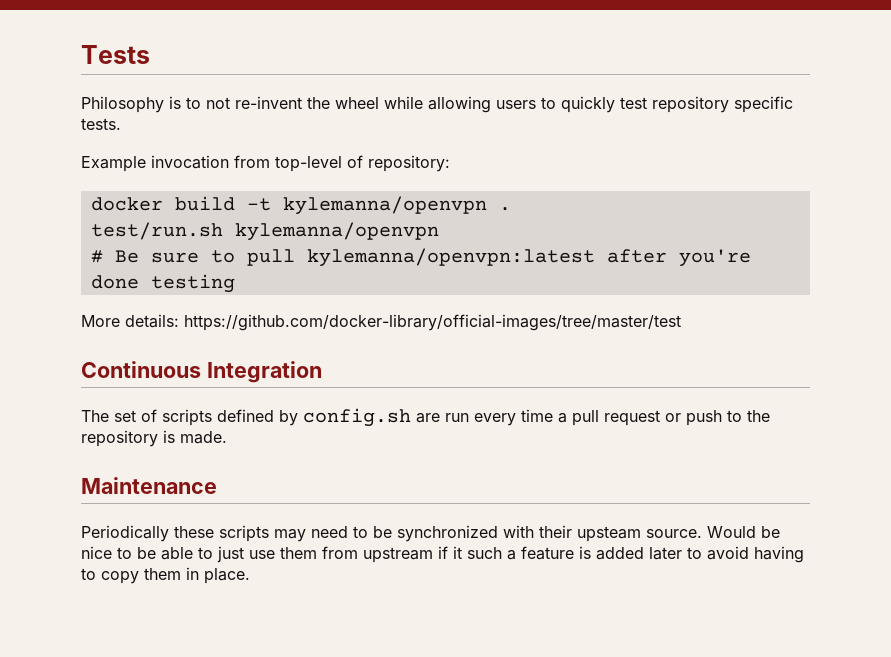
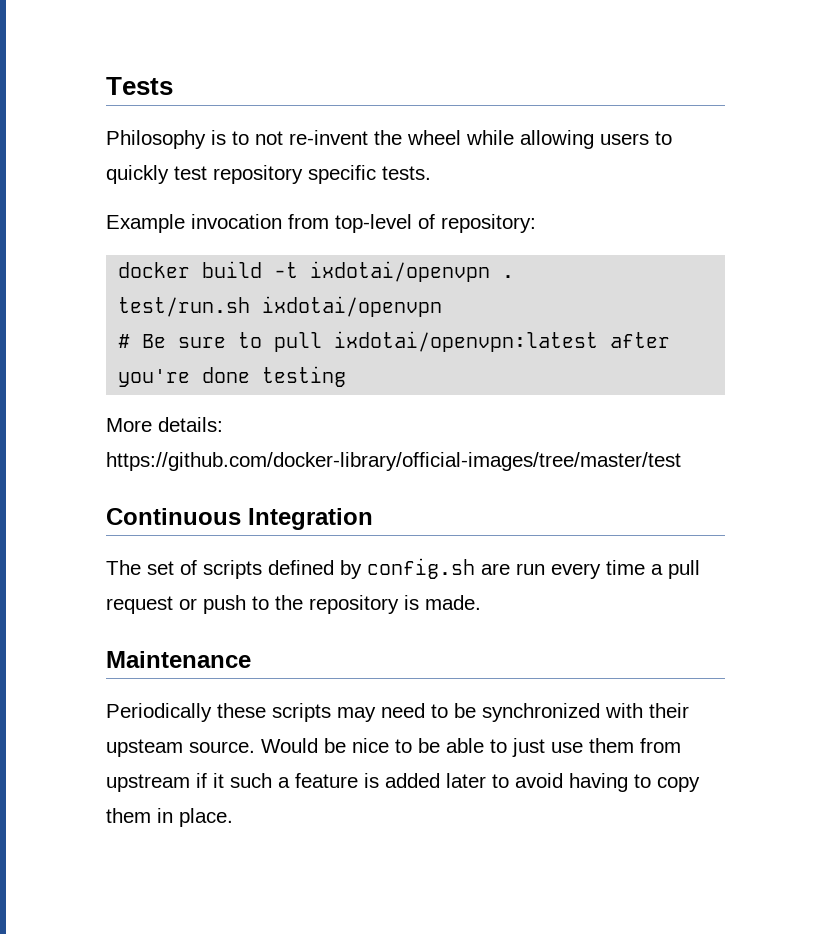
- docker build -t kylemanna/openvpn .
+ docker build -t ixdotai/openvpn .
- test/run.sh kylemanna/openvpn
+ test/run.sh ixdotai/openvpn
- # Be sure to pull kylemanna/openvpn:latest after you're done testing
+ # Be sure to pull ixdotai/openvpn:latest after you're done testing

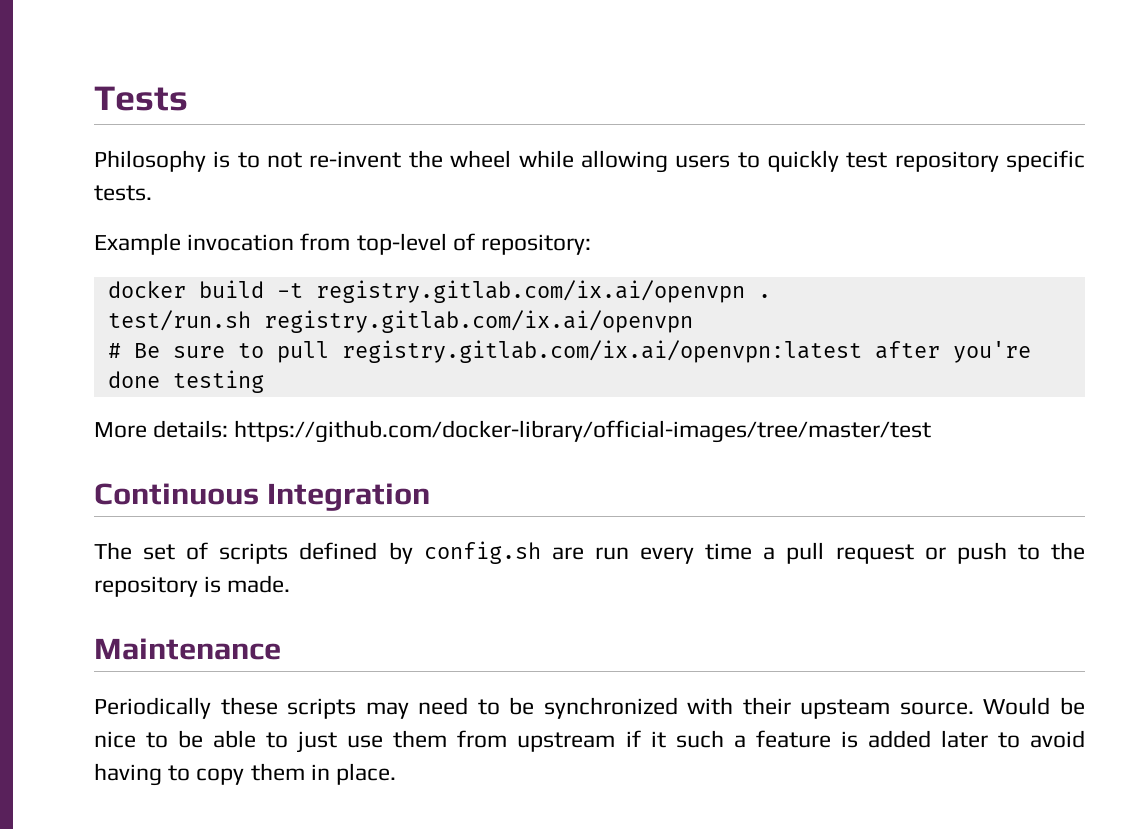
- docker build -t ixdotai/openvpn .
+ docker build -t registry.gitlab.com/ix.ai/openvpn .
- test/run.sh ixdotai/openvpn
+ test/run.sh registry.gitlab.com/ix.ai/openvpn
- # Be sure to pull ixdotai/openvpn:latest after you're done testing
+ # Be sure to pull registry.gitlab.com/ix.ai/openvpn:latest after you're done testing

